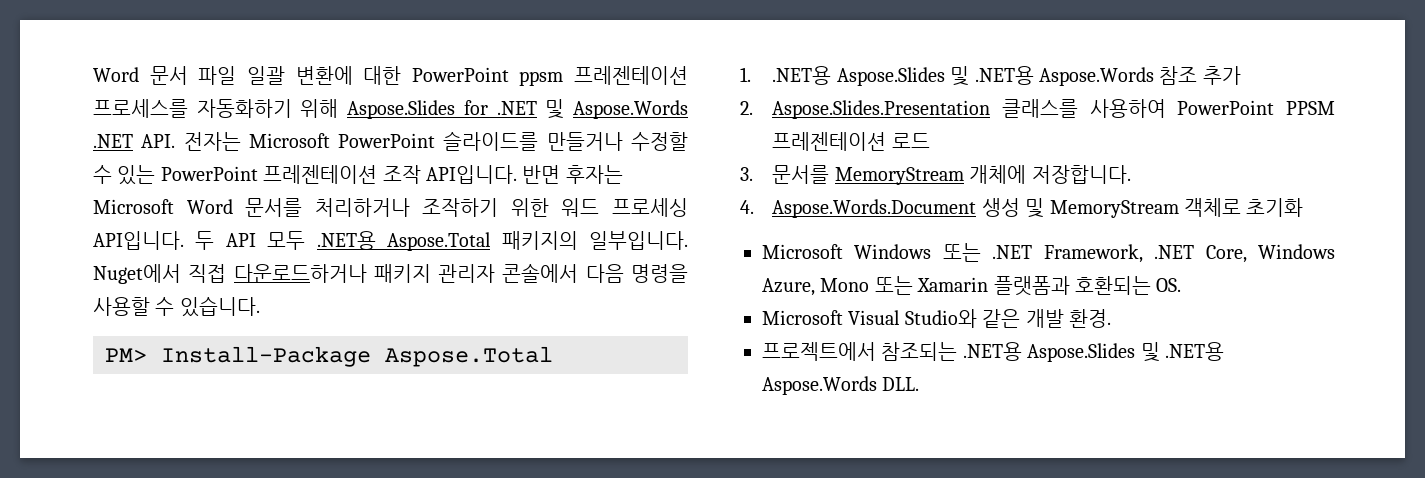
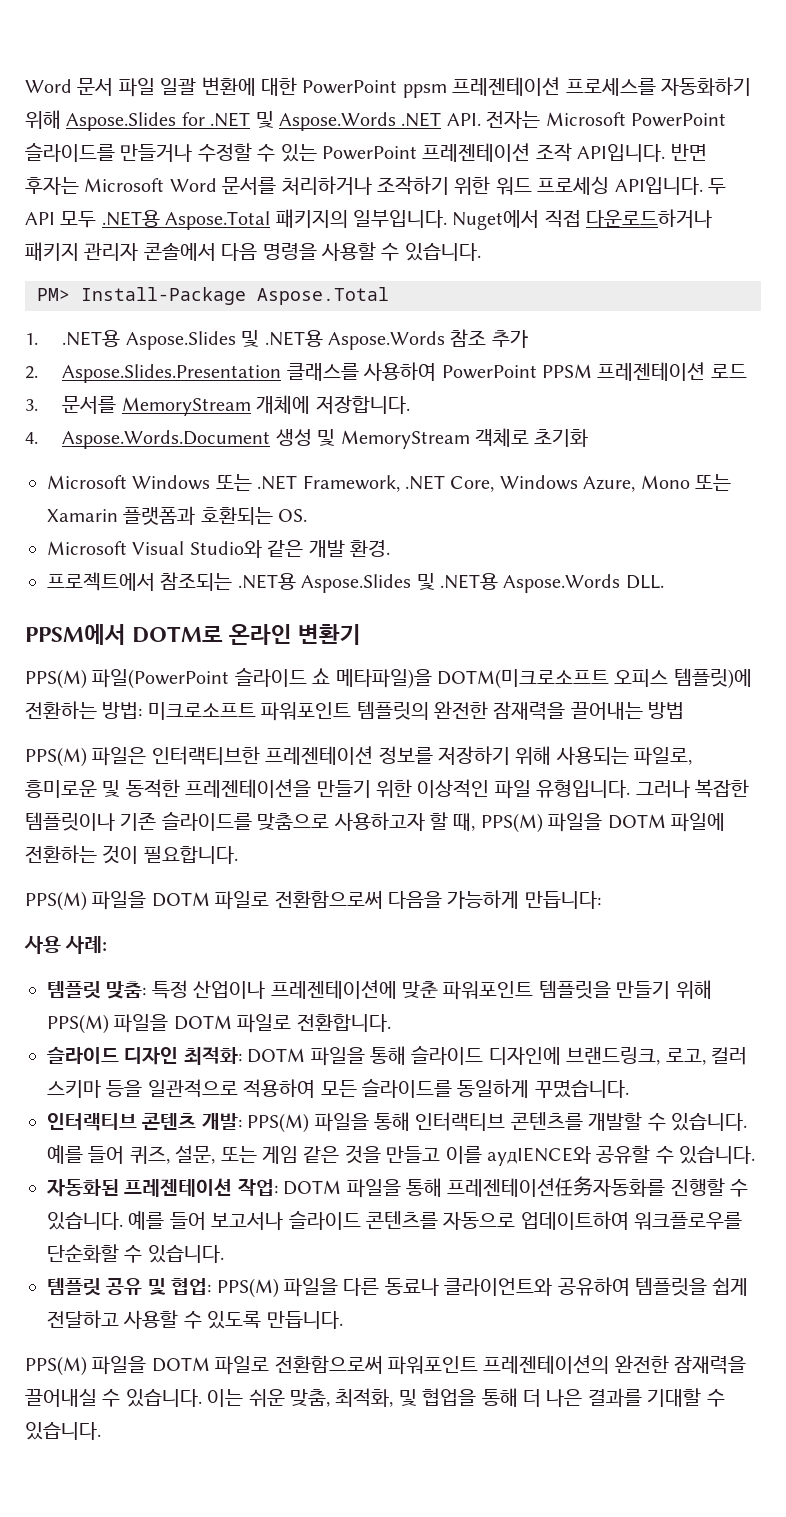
+ PPSM에서 DOTM로 온라인 변환기
+ PPS(M) 파일(PowerPoint 슬라이드 쇼 메타파일)을 DOTM(미크로소프트 오피스 템플릿)에 전환하는 방법: 미크로소프트 파워포인트 템플릿의 완전한 잠재력을 끌어내는 방법
+ PPS(M) 파일은 인터랙티브한 프레젠테이션 정보를 저장하기 위해 사용되는 파일로, 흥미로운 및 동적한 프레젠테이션을 만들기 위한 이상적인 파일 유형입니다. 그러나 복잡한 템플릿이나 기존 슬라이드를 맞춤으로 사용하고자 할 때, PPS(M) 파일을 DOTM 파일에 전환하는 것이 필요합니다.
+ PPS(M) 파일을 DOTM 파일로 전환함으로써 다음을 가능하게 만듭니다:
+ 사용 사례:
+ 템플릿 맞춤: 특정 산업이나 프레젠테이션에 맞춘 파워포인트 템플릿을 만들기 위해 PPS(M) 파일을 DOTM 파일로 전환합니다.
+ 슬라이드 디자인 최적화: DOTM 파일을 통해 슬라이드 디자인에 브랜드링크, 로고, 컬러 스키마 등을 일관적으로 적용하여 모든 슬라이드를 동일하게 꾸몄습니다.
+ 인터랙티브 콘텐츠 개발: PPS(M) 파일을 통해 인터랙티브 콘텐츠를 개발할 수 있습니다. 예를 들어 퀴즈, 설문, 또는 게임 같은 것을 만들고 이를 аудIENCE와 공유할 수 있습니다.
+ 자동화된 프레젠테이션 작업: DOTM 파일을 통해 프레젠테이션任务자동화를 진행할 수 있습니다. 예를 들어 보고서나 슬라이드 콘텐츠를 자동으로 업데이트하여 워크플로우를 단순화할 수 있습니다.
+ 템플릿 공유 및 협업: PPS(M) 파일을 다른 동료나 클라이언트와 공유하여 템플릿을 쉽게 전달하고 사용할 수 있도록 만듭니다.
+ PPS(M) 파일을 DOTM 파일로 전환함으로써 파워포인트 프레젠테이션의 완전한 잠재력을 끌어내실 수 있습니다. 이는 쉬운 맞춤, 최적화, 및 협업을 통해 더 나은 결과를 기대할 수 있습니다.

